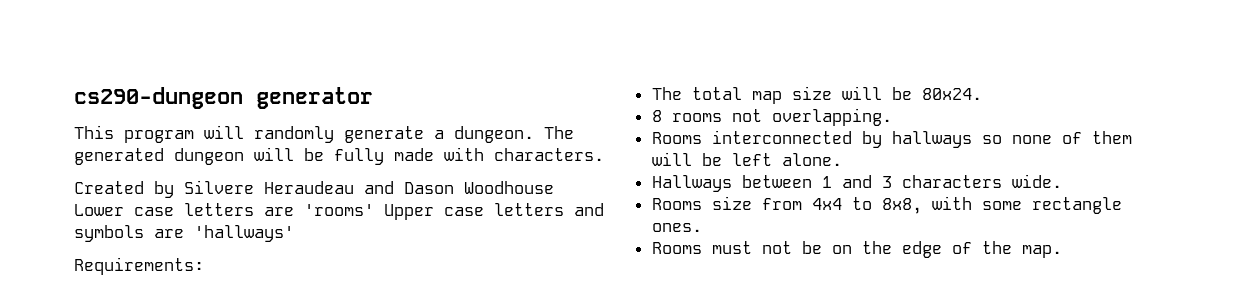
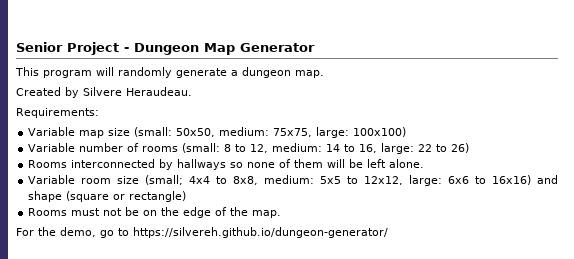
- cs290-dungeon generator
+ Senior Project - Dungeon Map Generator
- This program will randomly generate a dungeon. The generated dungeon will be fully made with characters.
- Created by Silvere Heraudeau and Dason Woodhouse Lower case letters are 'rooms' Upper case letters and symbols are 'hallways'
+ This program will randomly generate a dungeon map.
+ Created by Silvere Heraudeau.
  Requirements:
- The total map size will be 80x24.
- 8 rooms not overlapping.
+ Variable map size (small: 50x50, medium: 75x75, large: 100x100)
+ Variable number of rooms (small: 8 to 12, medium: 14 to 16, large: 22 to 26)
- Hallways between 1 and 3 characters wide.
- Rooms size from 4x4 to 8x8, with some rectangle ones.
+ Variable room size (small; 4x4 to 8x8, medium: 5x5 to 12x12, large: 6x6 to 16x16) and shape (square or rectangle)
+ For the demo, go to https://silvereh.github.io/dungeon-generator/

